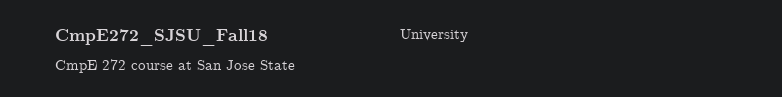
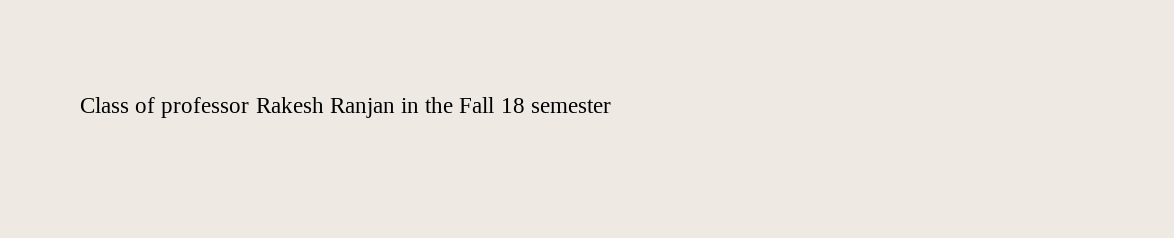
- CmpE272_SJSU_Fall18
- CmpE 272 course at San Jose State University
+ Class of professor Rakesh Ranjan in the Fall 18 semester

